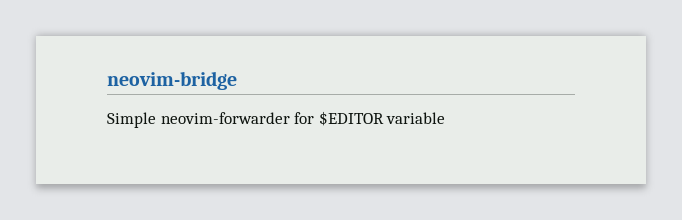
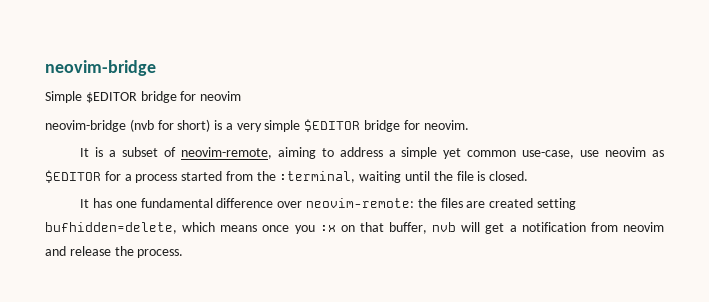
- Simple neovim-forwarder for $EDITOR variable
+ Simple $EDITOR bridge for neovim
+ neovim-bridge (nvb for short) is a very simple $EDITOR bridge for neovim.
+ It is a subset of neovim-remote, aiming to address a simple yet common use-case, use neovim as $EDITOR for a process started from the :terminal, waiting until the file is closed.
+ It has one fundamental difference over neovim-remote: the files are created setting bufhidden=delete, which means once you :x on that buffer, nvb will get a notification from neovim and release the process.

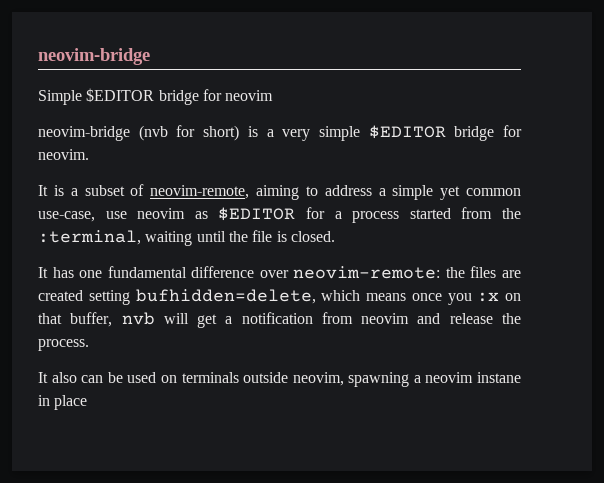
+ It also can be used on terminals outside neovim, spawning a neovim instane in place

